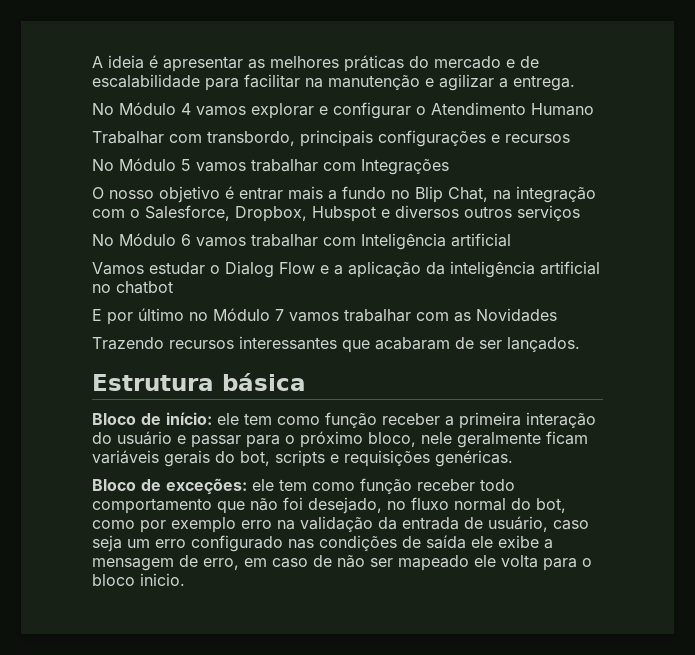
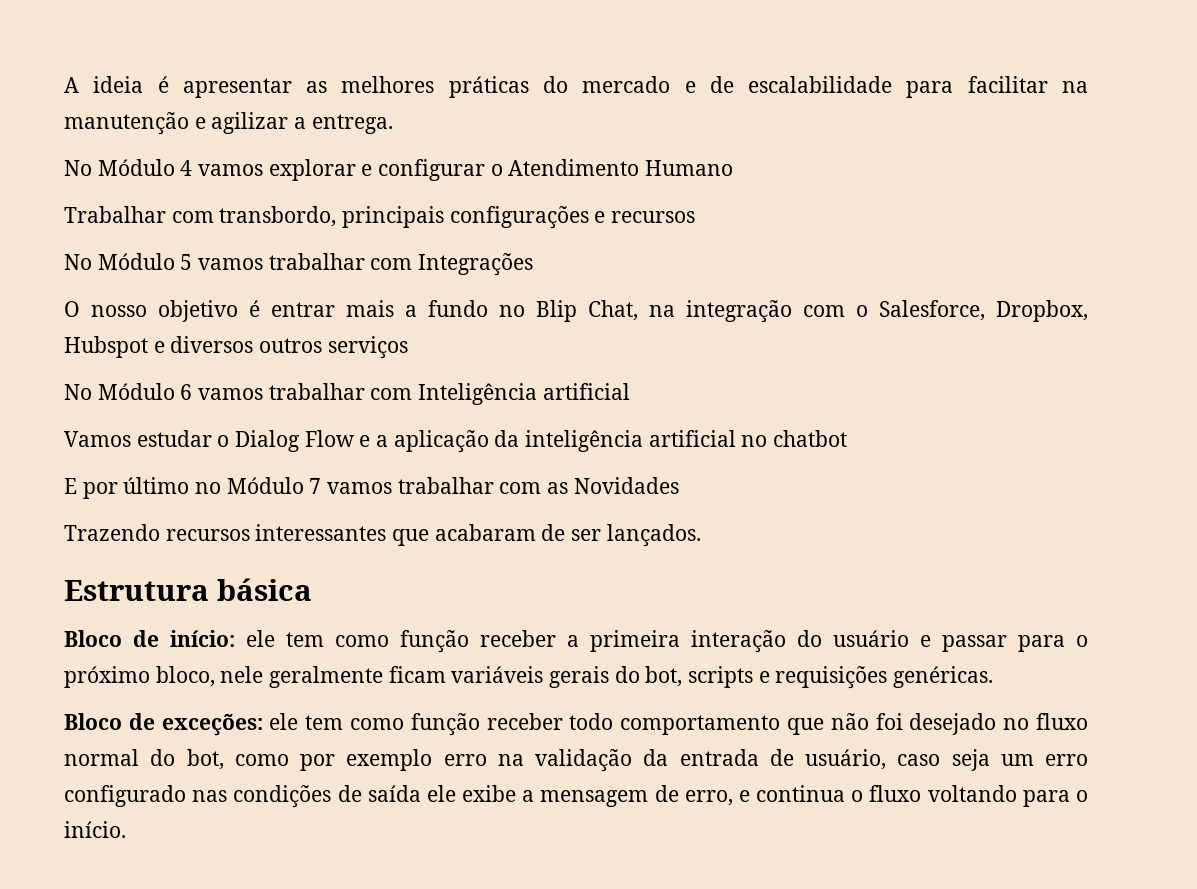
- Bloco de exceções: ele tem como função receber todo comportamento que não foi desejado, no fluxo normal do bot, como por exemplo erro na validação da entrada de usuário, caso seja um erro configurado nas condições de saída ele exibe a mensagem de erro, em caso de não ser mapeado ele volta para o bloco inicio.
+ Bloco de exceções: ele tem como função receber todo comportamento que não foi desejado no fluxo normal do bot, como por exemplo erro na validação da entrada de usuário, caso seja um erro configurado nas condições de saída ele exibe a mensagem de erro, e continua o fluxo voltando para o início.

